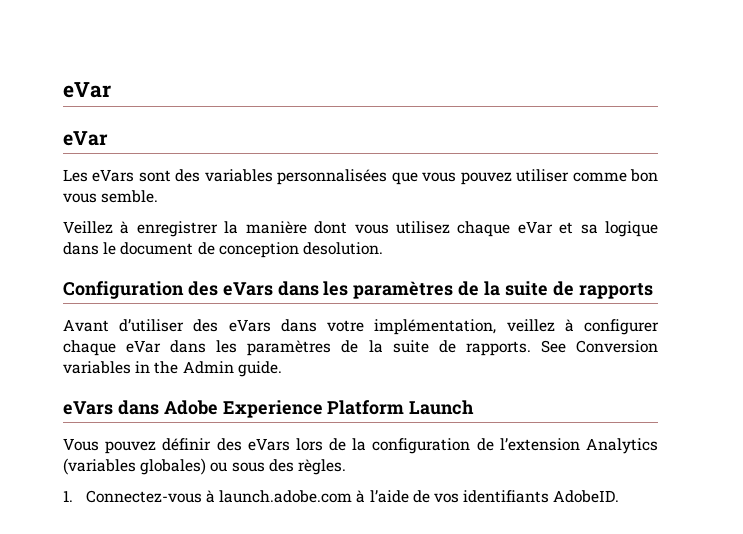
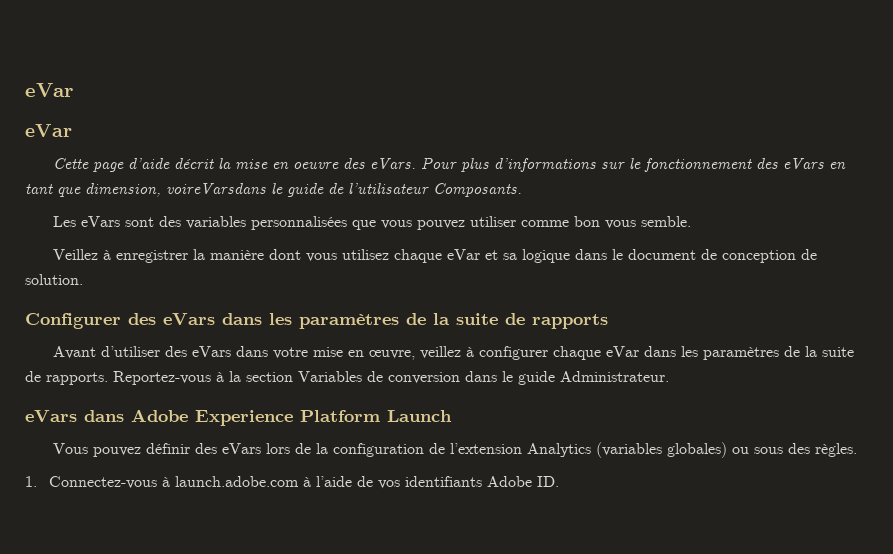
+ Cette page d’aide décrit la mise en oeuvre des eVars. Pour plus d’informations sur le fonctionnement des eVars en tant que dimension, voireVarsdans le guide de l’utilisateur Composants.
- Veillez à enregistrer la manière dont vous utilisez chaque eVar et sa logique dans le document de conception desolution.
- Configuration des eVars dans les paramètres de la suite de rapports
+ Veillez à enregistrer la manière dont vous utilisez chaque eVar et sa logique dans le document de conception de solution.
+ Configurer des eVars dans les paramètres de la suite de rapports
- Avant d’utiliser des eVars dans votre implémentation, veillez à configurer chaque eVar dans les paramètres de la suite de rapports.
+ Avant d’utiliser des eVars dans votre mise en œuvre, veillez à configurer chaque eVar dans les paramètres de la suite de rapports.
- See Conversion variables in the Admin guide.
+ Reportez-vous à la section Variables de conversion dans le guide Administrateur.
- 1. Connectez-vous à launch.adobe.com à l’aide de vos identifiants AdobeID.
+ 1. Connectez-vous à launch.adobe.com à l’aide de vos identifiants Adobe ID.

